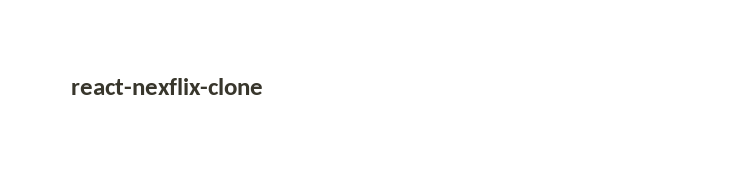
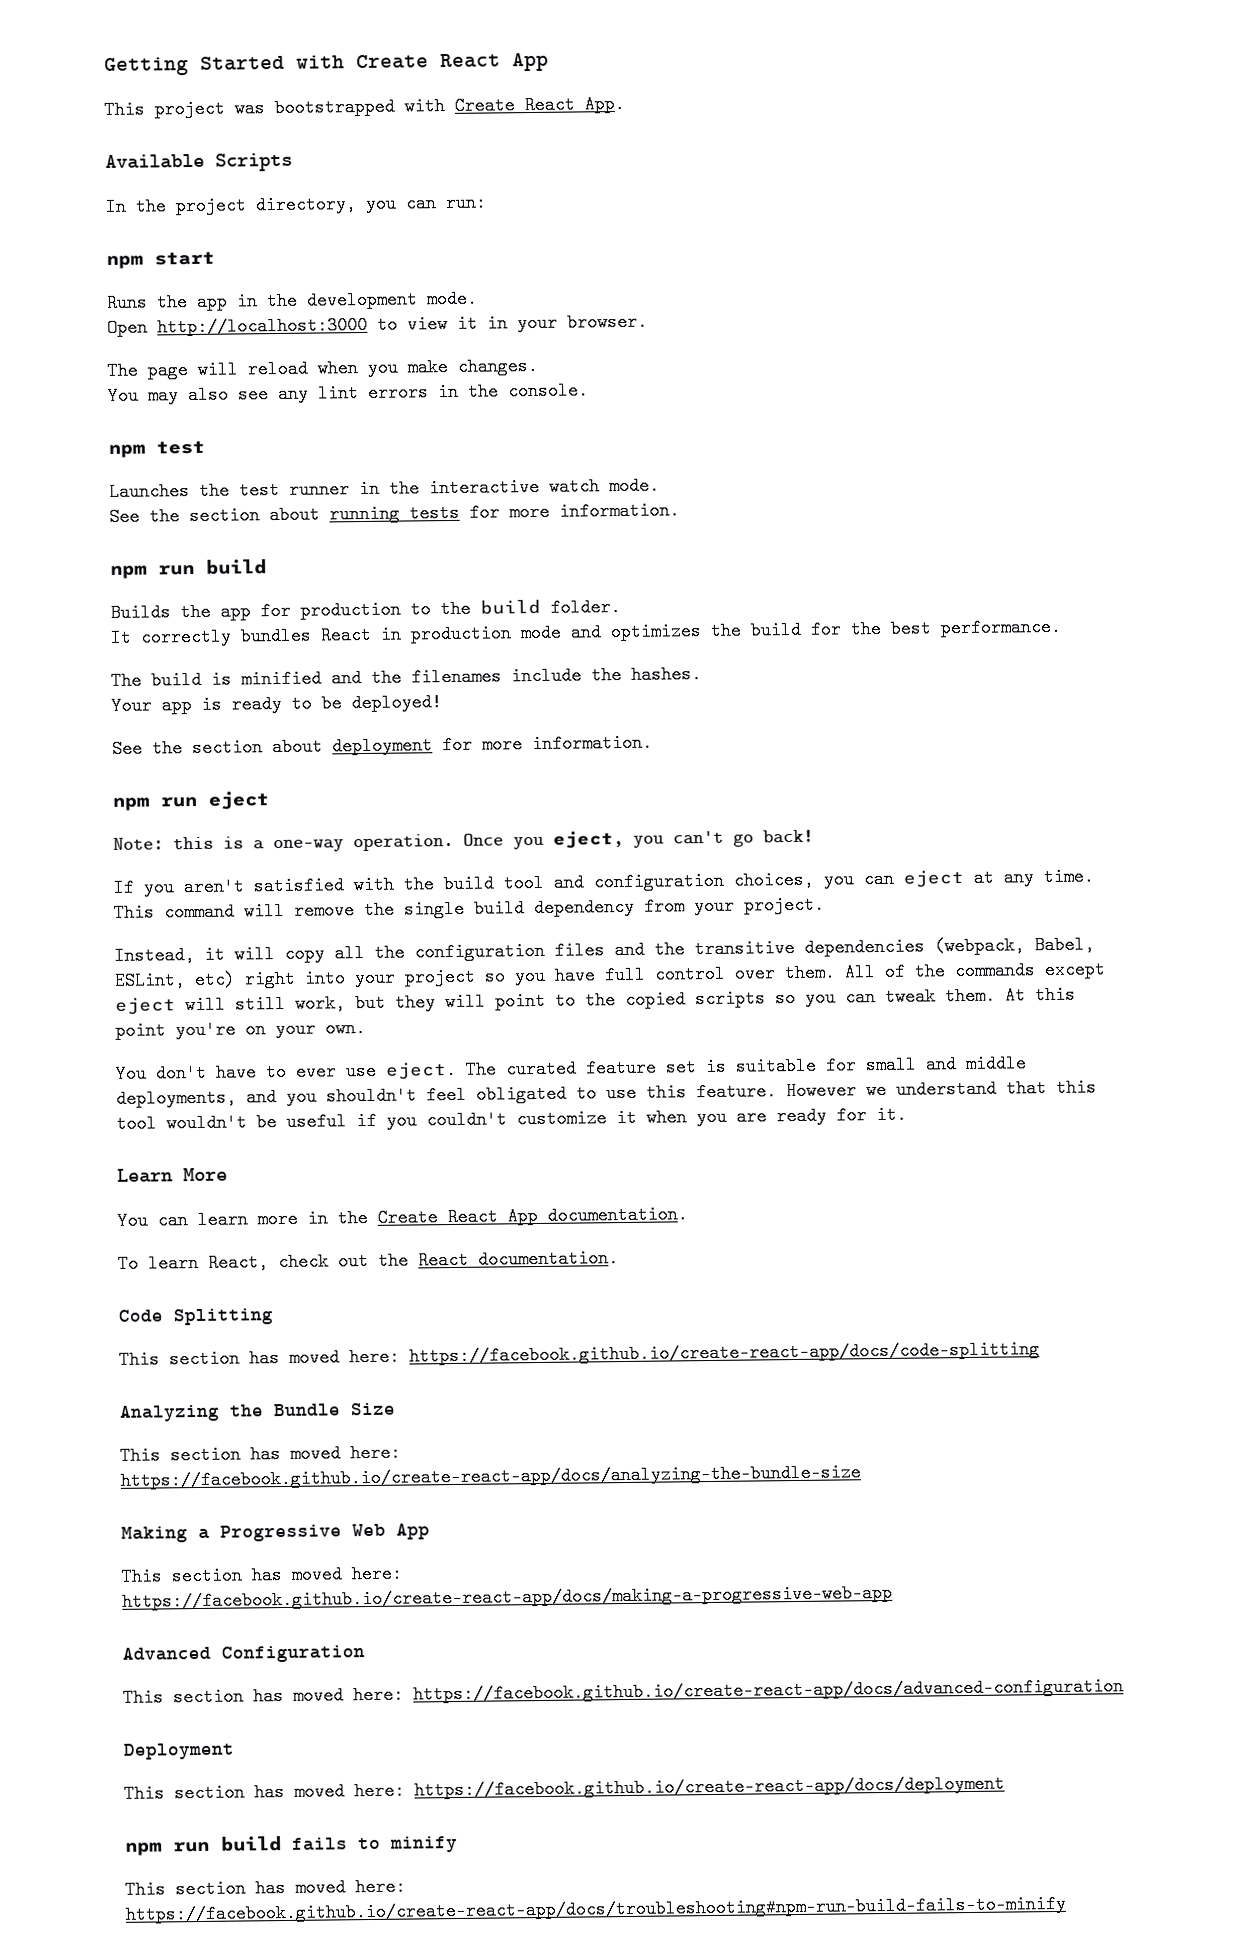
- react-nexflix-clone
+ Getting Started with Create React App
+ This project was bootstrapped with Create React App.
+ Available Scripts
+ In the project directory, you can run:
+ npm start
+ Runs the app in the development mode.
+ Open http://localhost:3000 to view it in your browser.
+ The page will reload when you make changes.
+ You may also see any lint errors in the console.
+ npm test
+ Launches the test runner in the interactive watch mode.
+ See the section about running tests for more information.
+ npm run build
+ Builds the app for production to the build folder.
+ It correctly bundles React in production mode and optimizes the build for the best performance.
+ The build is minified and the filenames include the hashes.
+ Your app is ready to be deployed!
+ See the section about deployment for more information.
+ npm run eject
+ Note: this is a one-way operation. Once you eject, you can't go back!
+ If you aren't satisfied with the build tool and configuration choices, you can eject at any time. This command will remove the single build dependency from your project.
+ Instead, it will copy all the configuration files and the transitive dependencies (webpack, Babel, ESLint, etc) right into your project so you have full control over them. All of the commands except eject will still work, but they will point to the copied scripts so you can tweak them. At this point you're on your own.
+ You don't have to ever use eject. The curated feature set is suitable for small and middle deployments, and you shouldn't feel obligated to use this feature. However we understand that this tool wouldn't be useful if you couldn't customize it when you are ready for it.
+ Learn More
+ You can learn more in the Create React App documentation.
+ To learn React, check out the React documentation.
+ Code Splitting
+ This section has moved here: https://facebook.github.io/create-react-app/docs/code-splitting
+ Analyzing the Bundle Size
+ This section has moved here: https://facebook.github.io/create-react-app/docs/analyzing-the-bundle-size
+ Making a Progressive Web App
+ This section has moved here: https://facebook.github.io/create-react-app/docs/making-a-progressive-web-app
+ Advanced Configuration
+ This section has moved here: https://facebook.github.io/create-react-app/docs/advanced-configuration
+ Deployment
+ This section has moved here: https://facebook.github.io/create-react-app/docs/deployment
+ npm run build fails to minify
+ This section has moved here: https://facebook.github.io/create-react-app/docs/troubleshooting#npm-run-build-fails-to-minify

